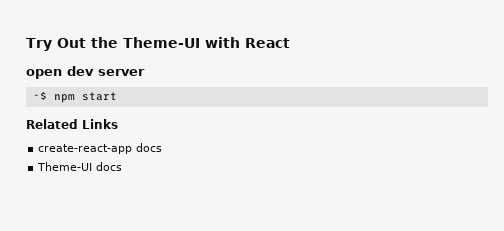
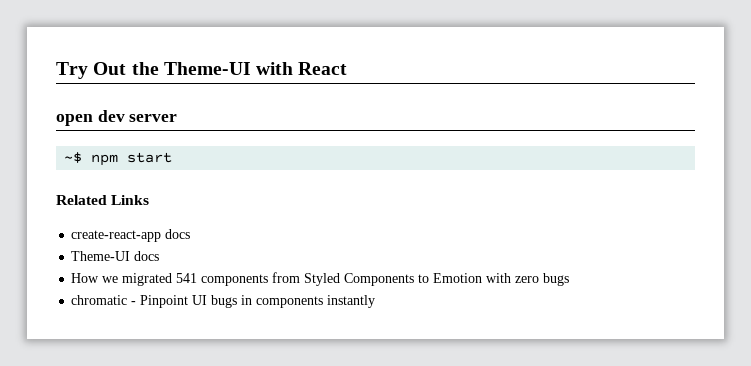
+ How we migrated 541 components from Styled Components to Emotion with zero bugs
+ chromatic - Pinpoint UI bugs in components instantly

